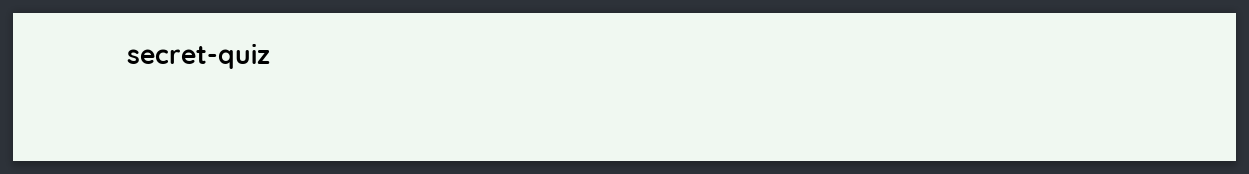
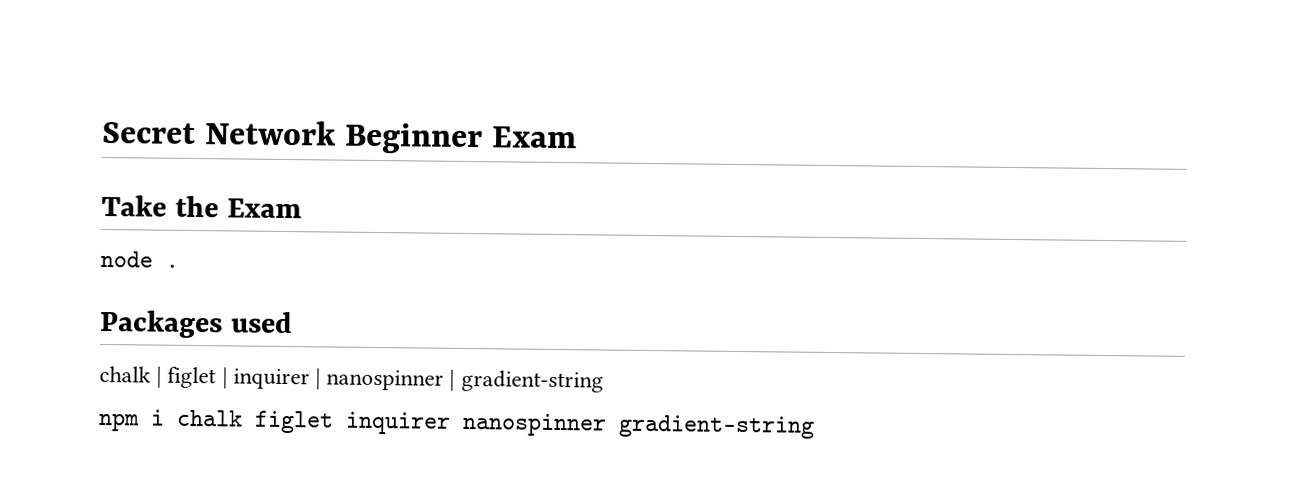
- secret-quiz
+ Secret Network Beginner Exam
+ Take the Exam
+ node .
+ Packages used
+ chalk | figlet | inquirer | nanospinner | gradient-string
+ npm i chalk figlet inquirer nanospinner gradient-string

